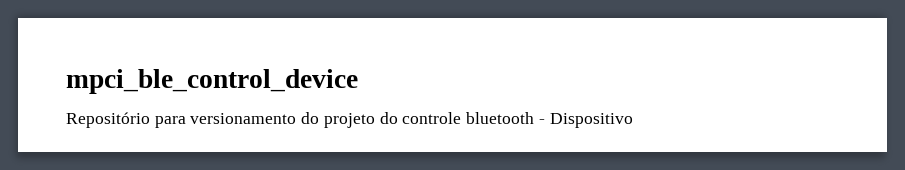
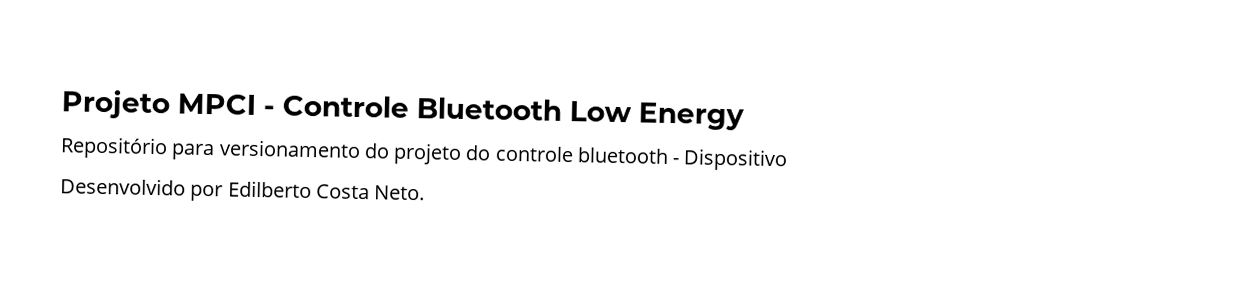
- mpci_ble_control_device
+ Projeto MPCI - Controle Bluetooth Low Energy
+ Desenvolvido por Edilberto Costa Neto.

